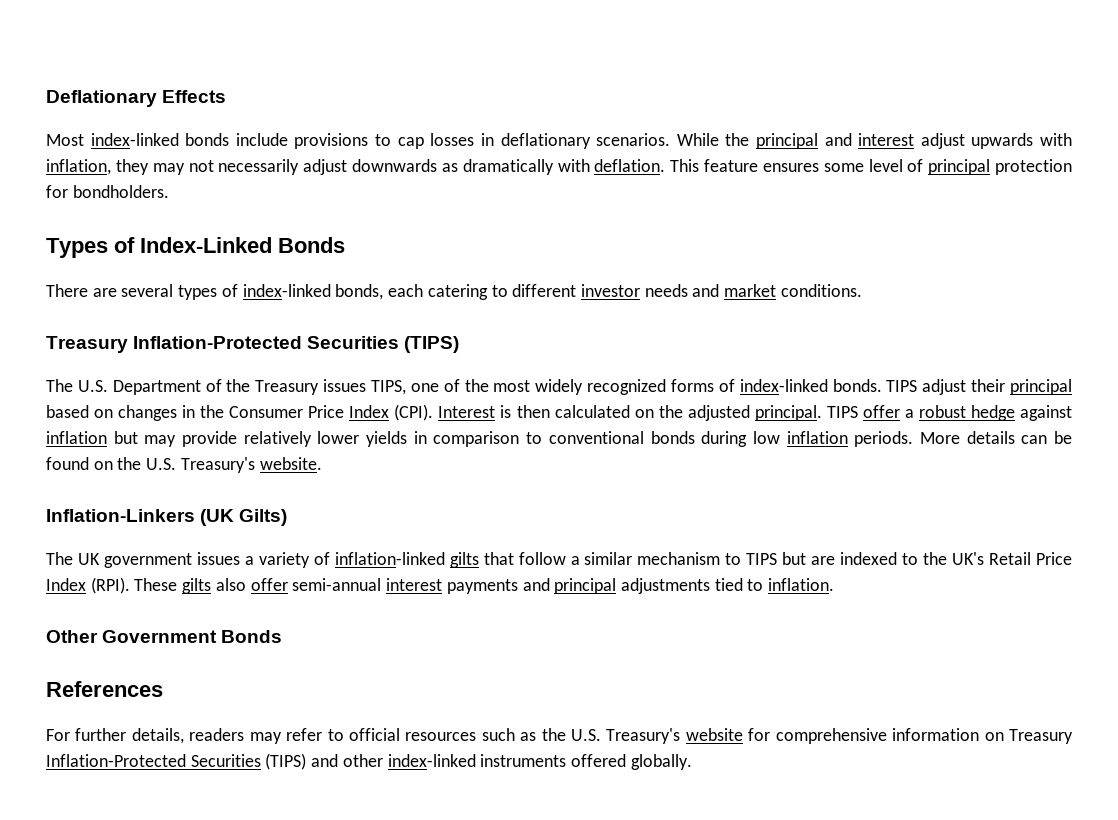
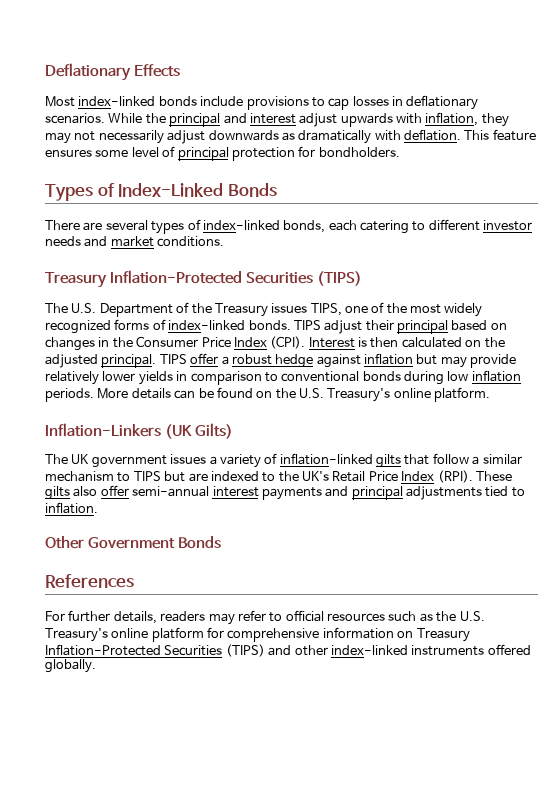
- More details can be found on the U.S. Treasury's website.
+ More details can be found on the U.S. Treasury's online platform.
- For further details, readers may refer to official resources such as the U.S. Treasury's website for comprehensive information on Treasury Inflation-Protected Securities (TIPS) and other index-linked instruments offered globally.
+ For further details, readers may refer to official resources such as the U.S. Treasury's online platform for comprehensive information on Treasury Inflation-Protected Securities (TIPS) and other index-linked instruments offered globally.

